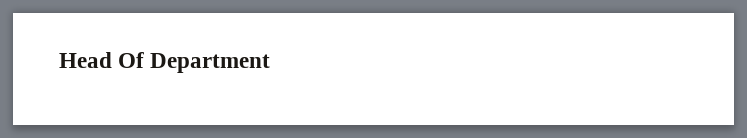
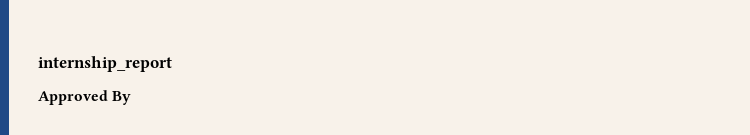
- Head Of Department
+ internship_report
+ Approved By

